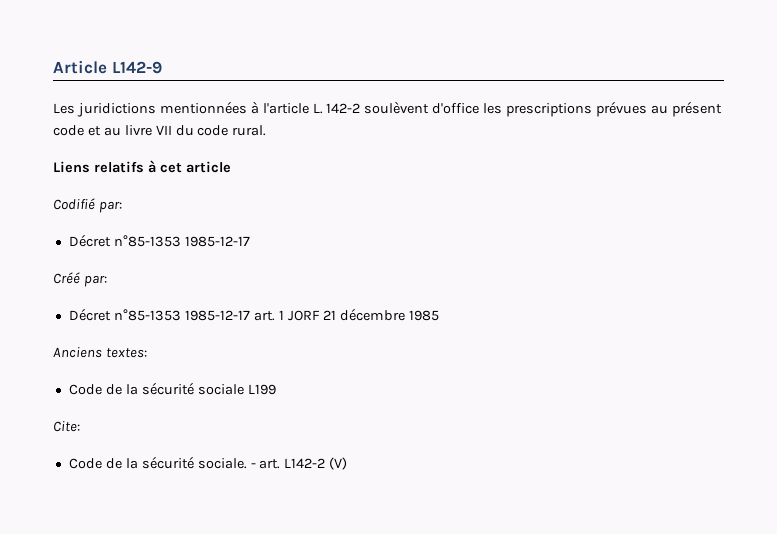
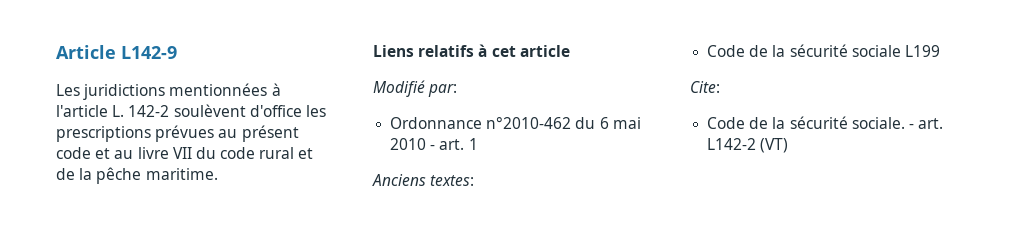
- Les juridictions mentionnées à l'article L. 142-2 soulèvent d'office les prescriptions prévues au présent code et au livre VII du code rural.
+ Les juridictions mentionnées à l'article L. 142-2 soulèvent d'office les prescriptions prévues au présent code et au livre VII du code rural et de la pêche maritime.
- Codifié par:
- Décret n°85-1353 1985-12-17
- Créé par:
- Décret n°85-1353 1985-12-17 art. 1 JORF 21 décembre 1985
+ Modifié par:
+ Ordonnance n°2010-462 du 6 mai 2010 - art. 1
- - art. L142-2 (V)
+ - art. L142-2 (VT)

